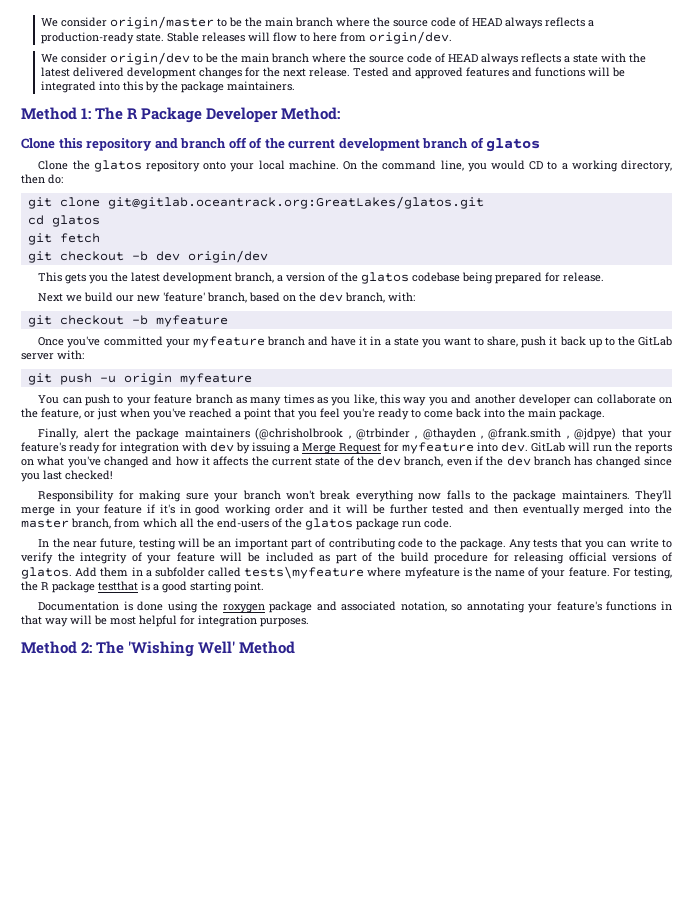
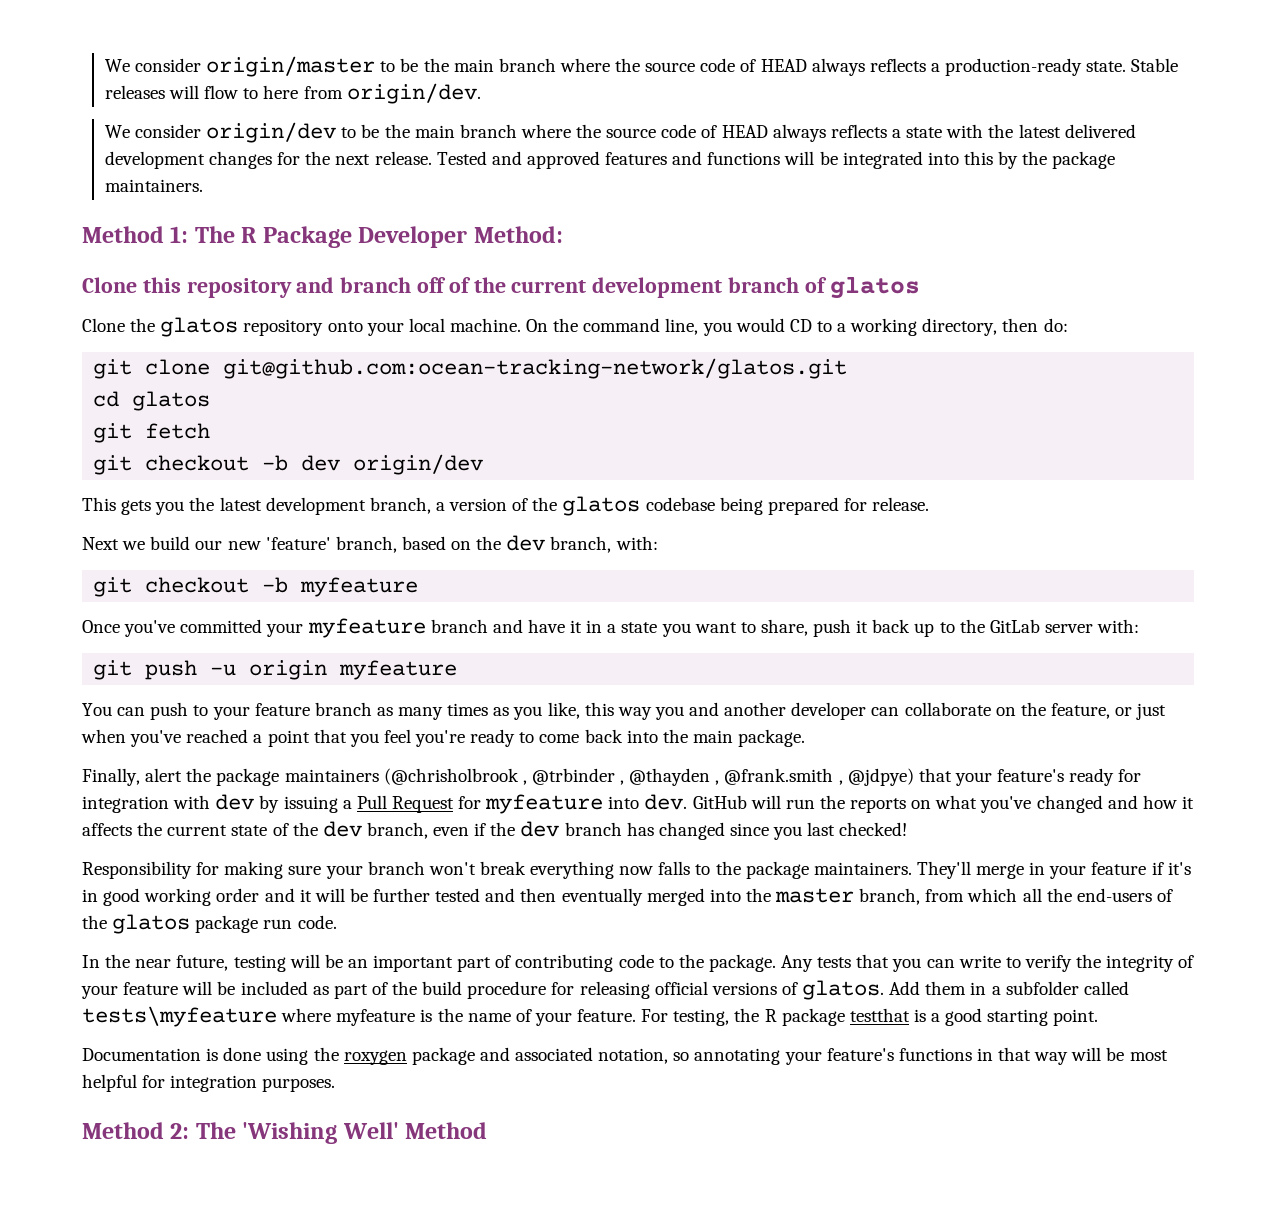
- git clone git@gitlab.oceantrack.org:GreatLakes/glatos.git
+ git clone git@github.com:ocean-tracking-network/glatos.git
- Finally, alert the package maintainers (@chrisholbrook , @trbinder , @thayden , @frank.smith , @jdpye) that your feature's ready for integration with dev by issuing a Merge Request for myfeature into dev.
+ Finally, alert the package maintainers (@chrisholbrook , @trbinder , @thayden , @frank.smith , @jdpye) that your feature's ready for integration with dev by issuing a Pull Request for myfeature into dev.
- GitLab will run the reports on what you've changed and how it affects the current state of the dev branch, even if the dev branch has changed since you last checked!
+ GitHub will run the reports on what you've changed and how it affects the current state of the dev branch, even if the dev branch has changed since you last checked!

